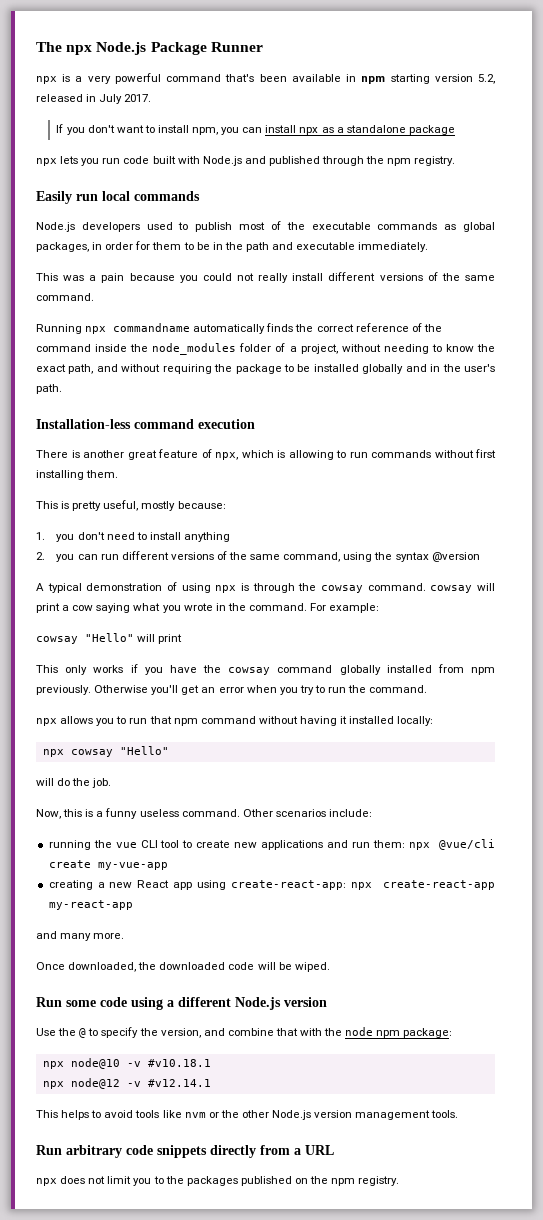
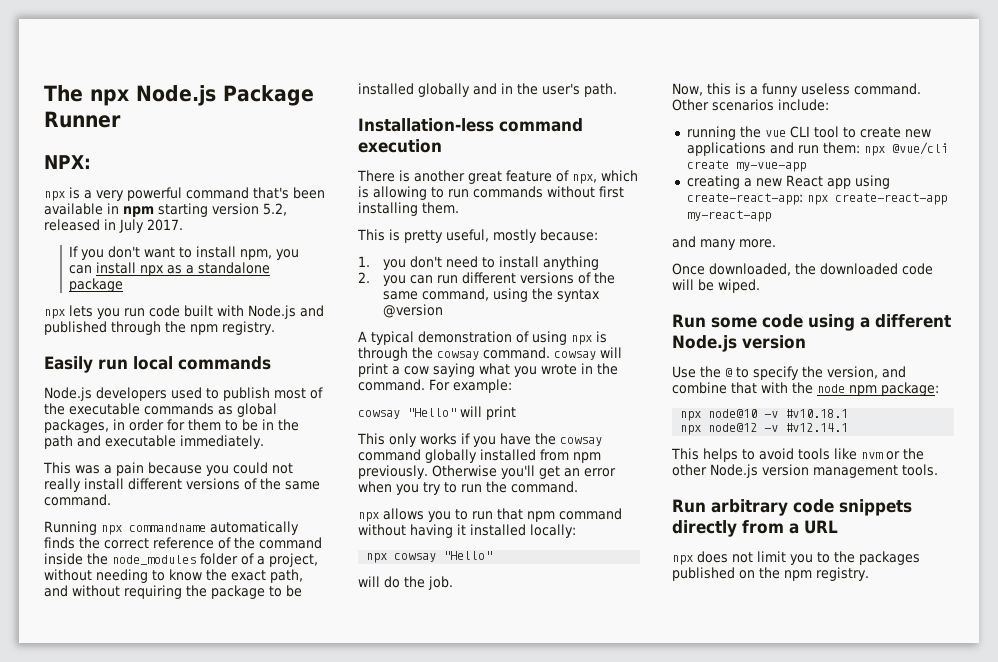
+ NPX:

